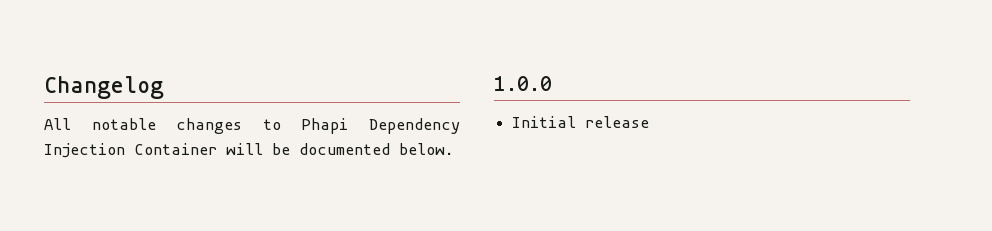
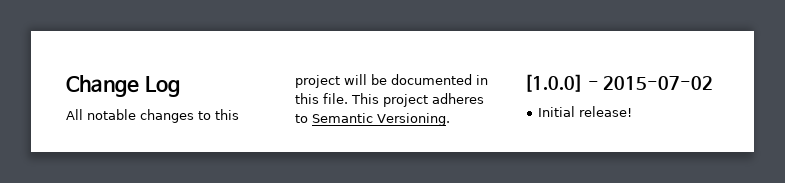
- Changelog
+ Change Log
- All notable changes to Phapi Dependency Injection Container will be documented below.
- 1.0.0
+ All notable changes to this project will be documented in this file. This project adheres to Semantic Versioning.
+ [1.0.0] - 2015-07-02
- Initial release
+ Initial release!

